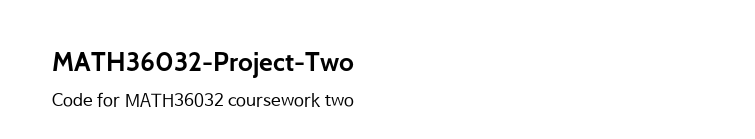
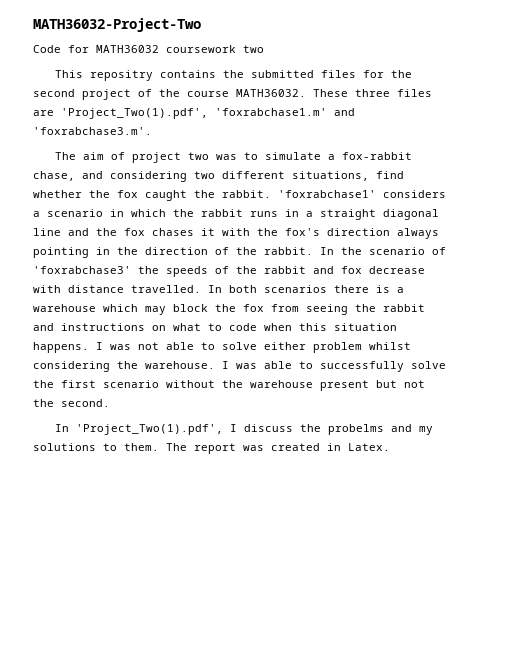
+ This repositry contains the submitted files for the second project of the course MATH36032. These three files are 'Project_Two(1).pdf', 'foxrabchase1.m' and 'foxrabchase3.m'.
+ The aim of project two was to simulate a fox-rabbit chase, and considering two different situations, find whether the fox caught the rabbit. 'foxrabchase1' considers a scenario in which the rabbit runs in a straight diagonal line and the fox chases it with the fox's direction always pointing in the direction of the rabbit. In the scenario of 'foxrabchase3' the speeds of the rabbit and fox decrease with distance travelled. In both scenarios there is a warehouse which may block the fox from seeing the rabbit and instructions on what to code when this situation happens. I was not able to solve either problem whilst considering the warehouse. I was able to successfully solve the first scenario without the warehouse present but not the second.
+ In 'Project_Two(1).pdf', I discuss the probelms and my solutions to them. The report was created in Latex.

